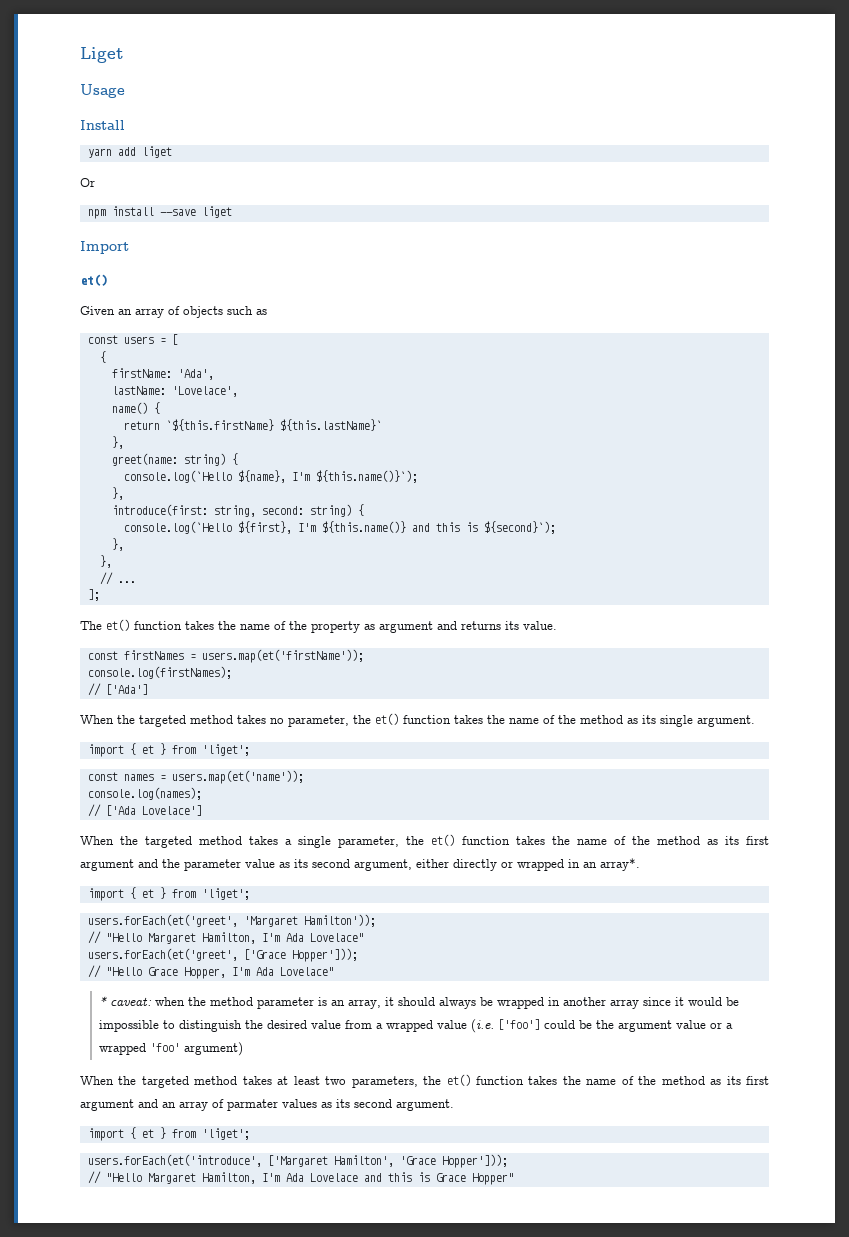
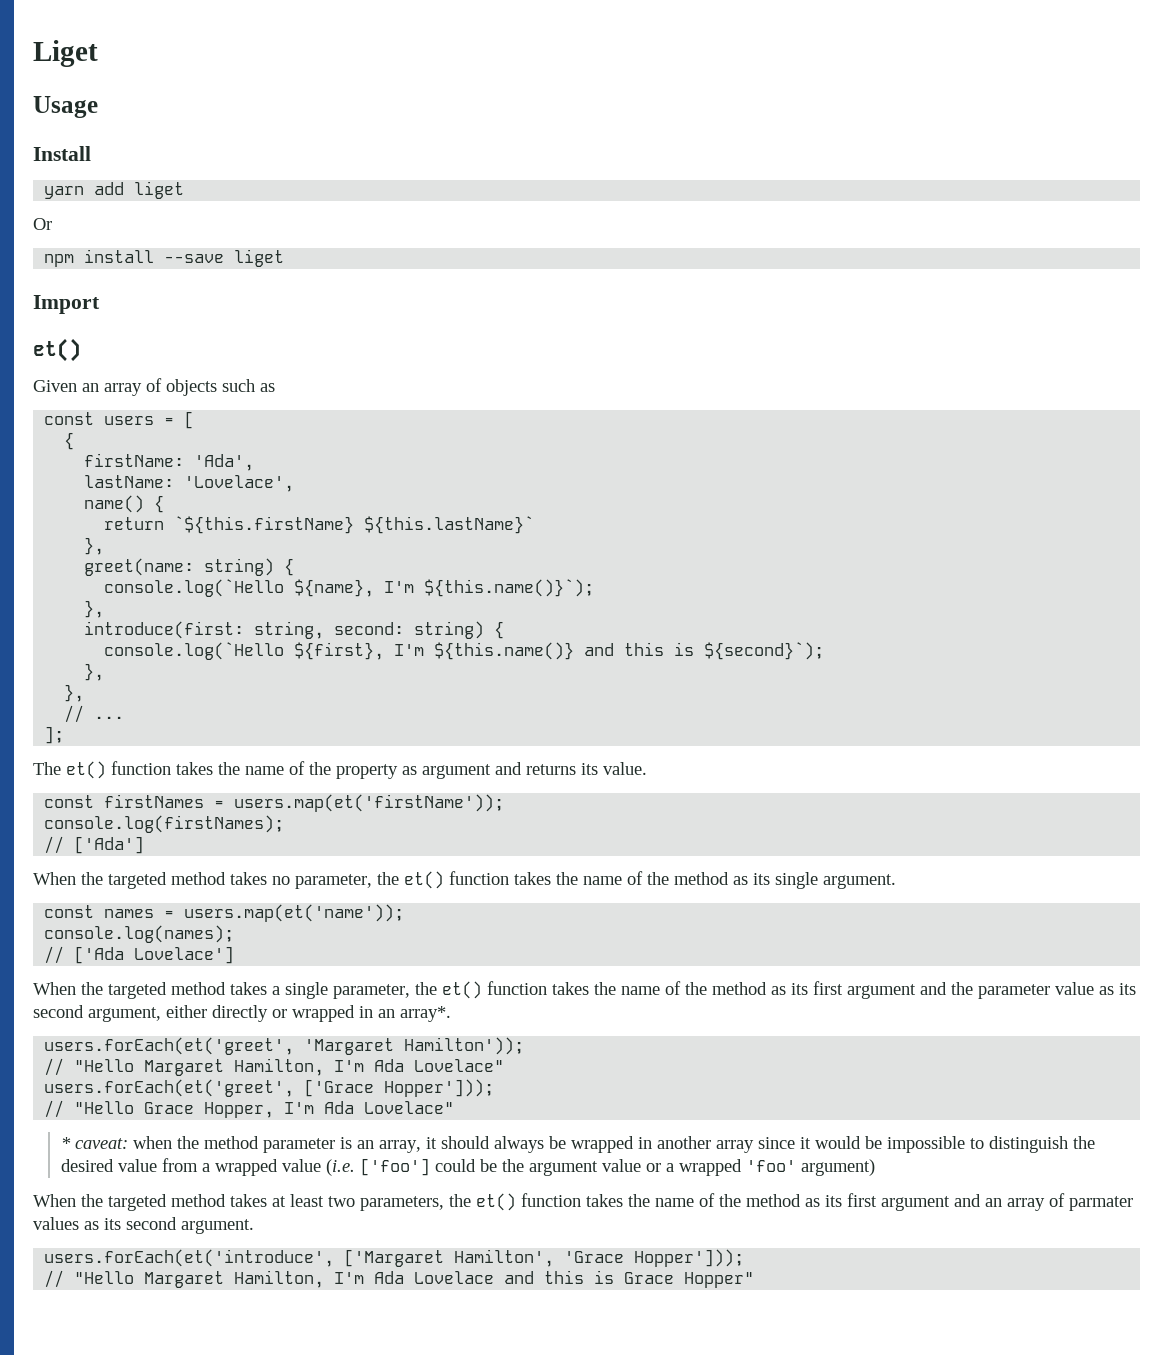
  When the targeted method takes no parameter, the et() function takes the name of the method as its single argument.
- import { et } from 'liget';
  When the targeted method takes a single parameter, the et() function takes the name of the method as its first argument and the parameter value as its second argument, either directly or wrapped in an array*.
- import { et } from 'liget';
  When the targeted method takes at least two parameters, the et() function takes the name of the method as its first argument and an array of parmater values as its second argument.
- import { et } from 'liget';

